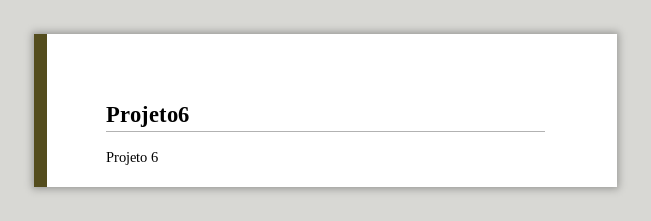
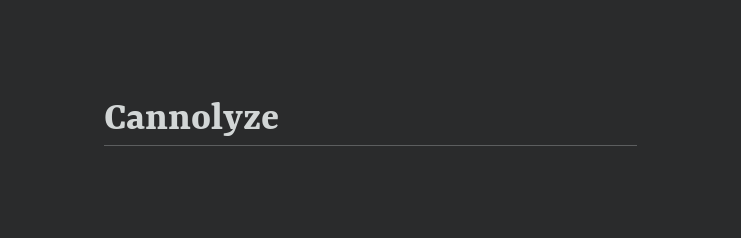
- Projeto6
- Projeto 6
+ Cannolyze

